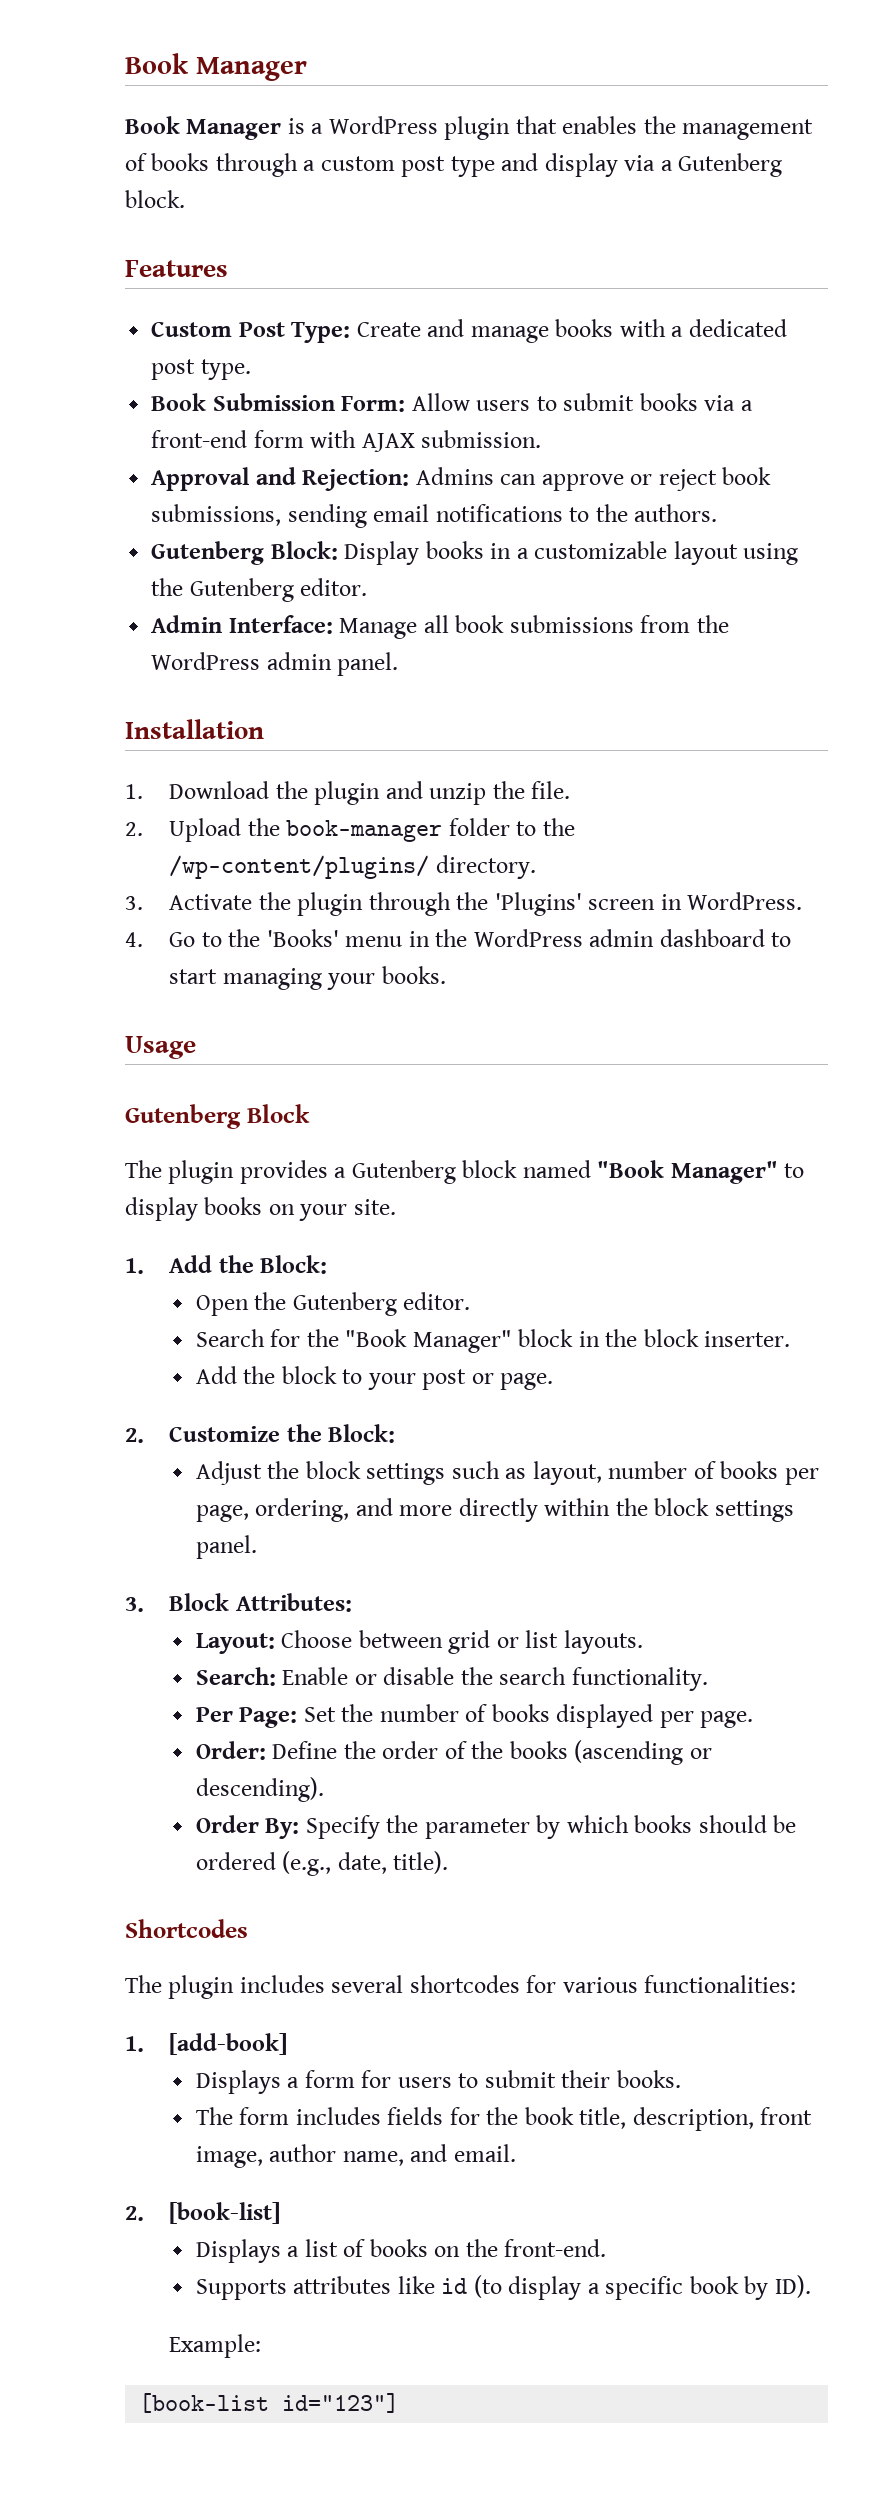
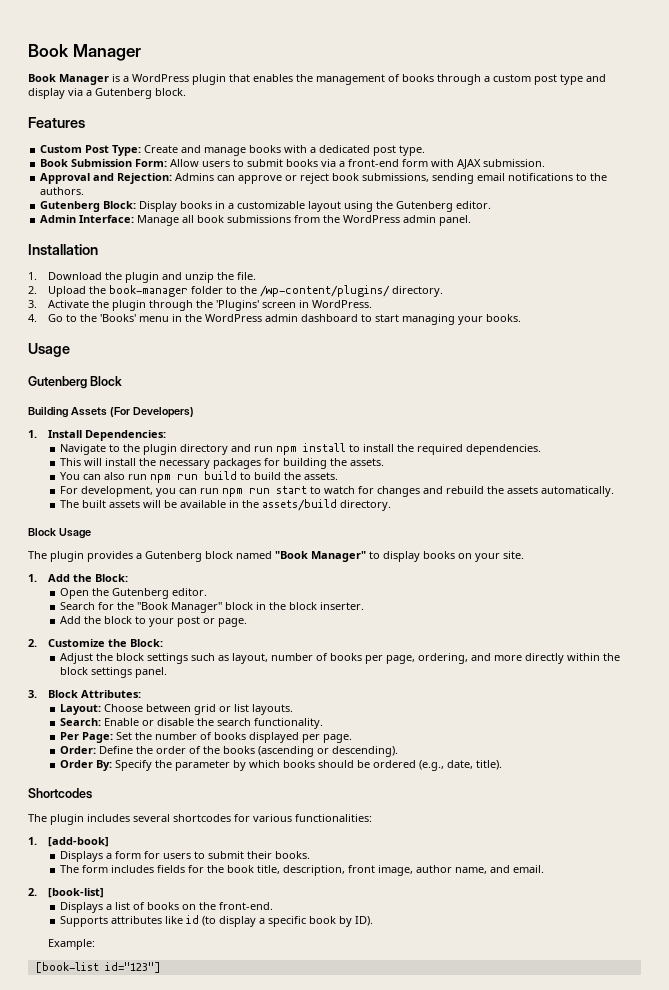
+ Building Assets (For Developers)
+ 1. Install Dependencies:
+ Navigate to the plugin directory and run npm install to install the required dependencies.
+ This will install the necessary packages for building the assets.
+ You can also run npm run build to build the assets.
+ For development, you can run npm run start to watch for changes and rebuild the assets automatically.
+ The built assets will be available in the assets/build directory.
+ Block Usage

